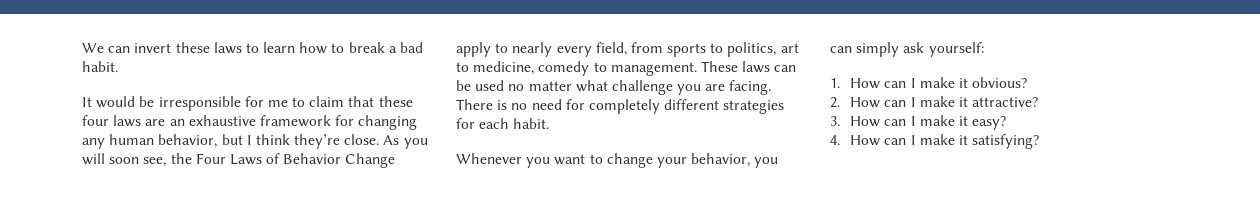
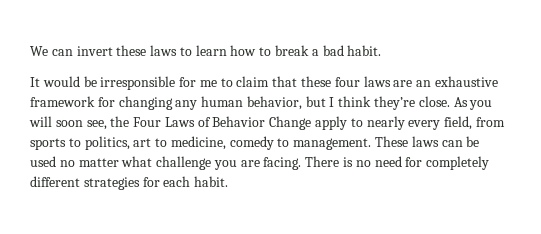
- Whenever you want to change your behavior, you can simply ask yourself:
- 1. How can I make it obvious?
- 2. How can I make it attractive?
- 3. How can I make it easy?
- 4. How can I make it satisfying?

